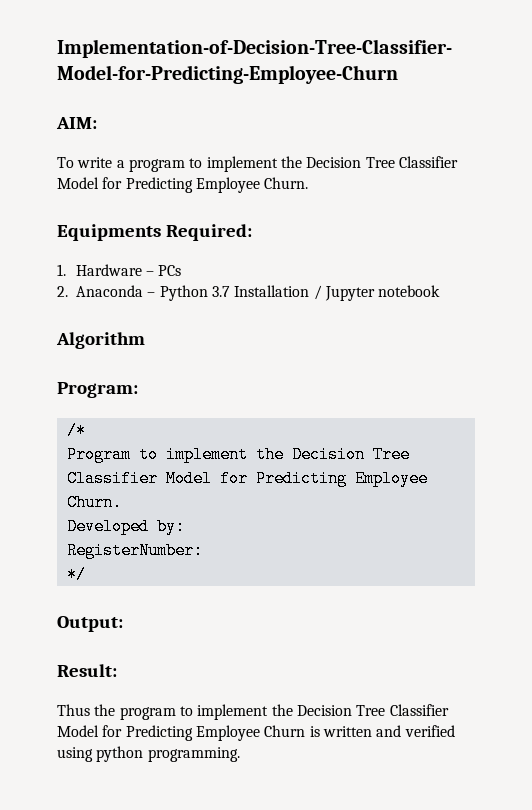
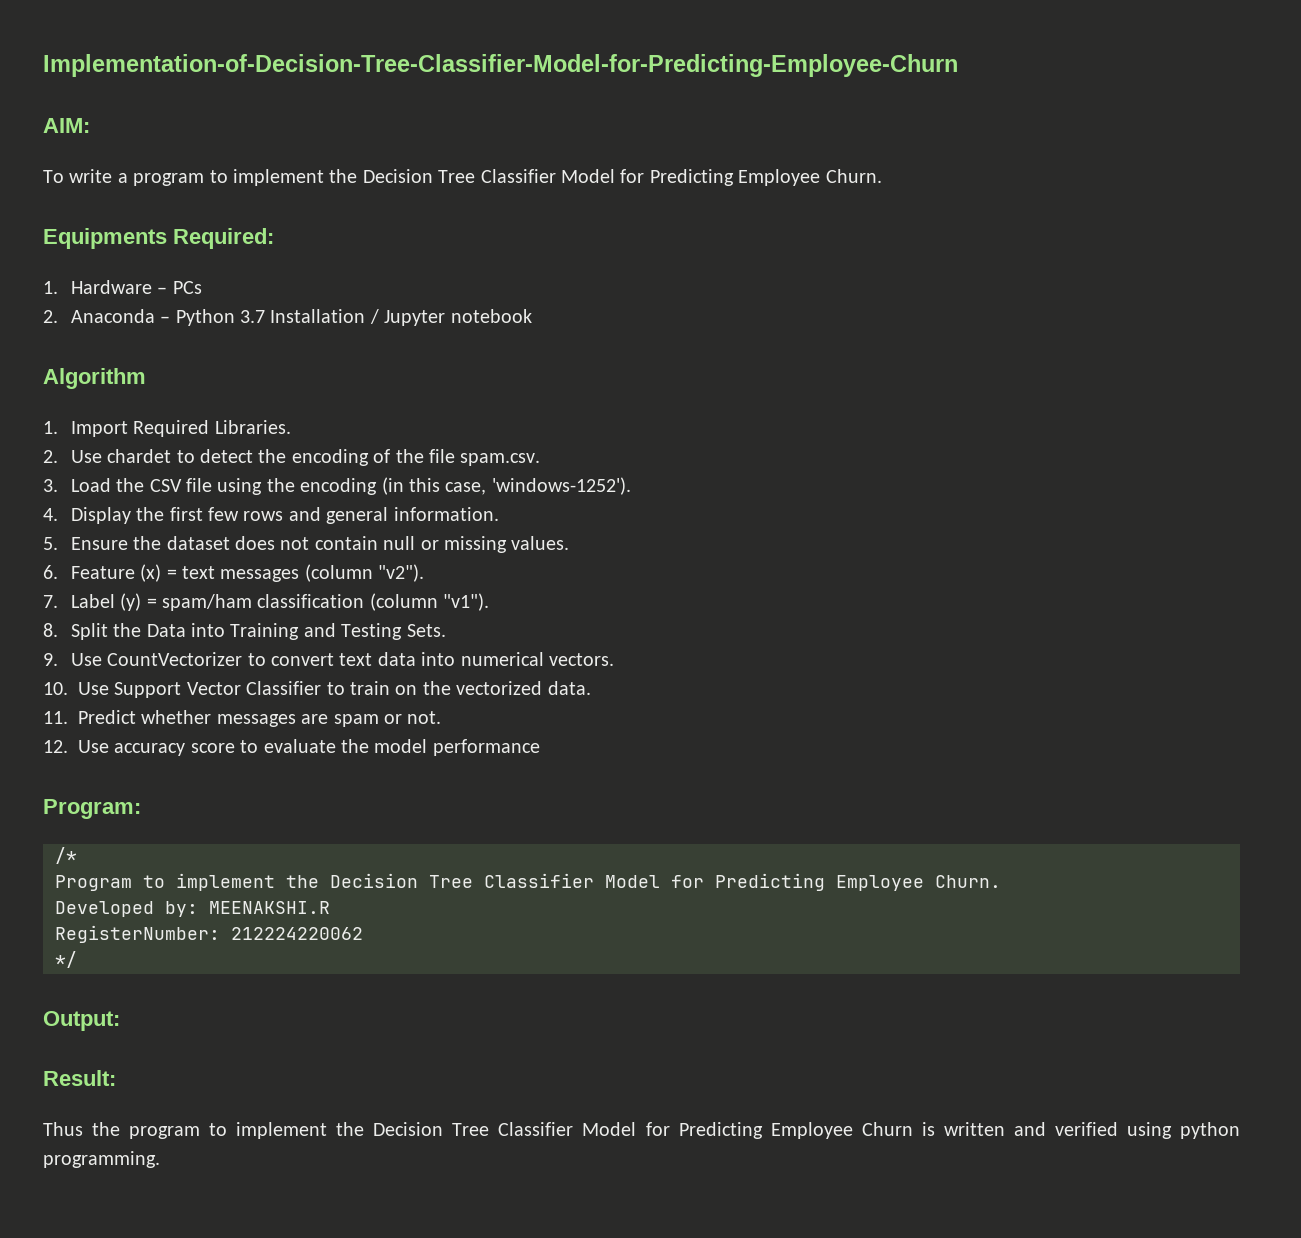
+ 1. Import Required Libraries.
+ 2. Use chardet to detect the encoding of the file spam.csv.
+ 3. Load the CSV file using the encoding (in this case, 'windows-1252').
+ 4. Display the first few rows and general information.
+ 5. Ensure the dataset does not contain null or missing values.
+ 6. Feature (x) = text messages (column "v2").
+ 7. Label (y) = spam/ham classification (column "v1").
+ 8. Split the Data into Training and Testing Sets.
+ 9. Use CountVectorizer to convert text data into numerical vectors.
+ 10. Use Support Vector Classifier to train on the vectorized data.
+ 11. Predict whether messages are spam or not.
+ 12. Use accuracy score to evaluate the model performance
- Developed by:
+ Developed by: MEENAKSHI.R
- RegisterNumber:
+ RegisterNumber: 212224220062

